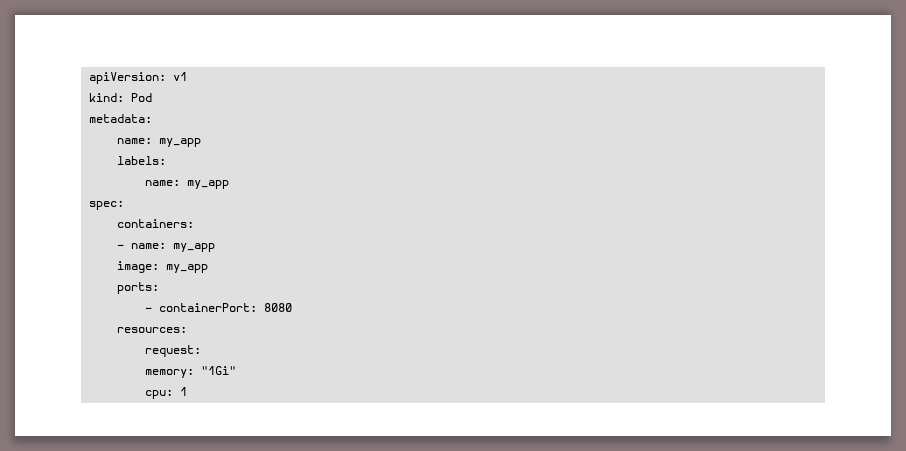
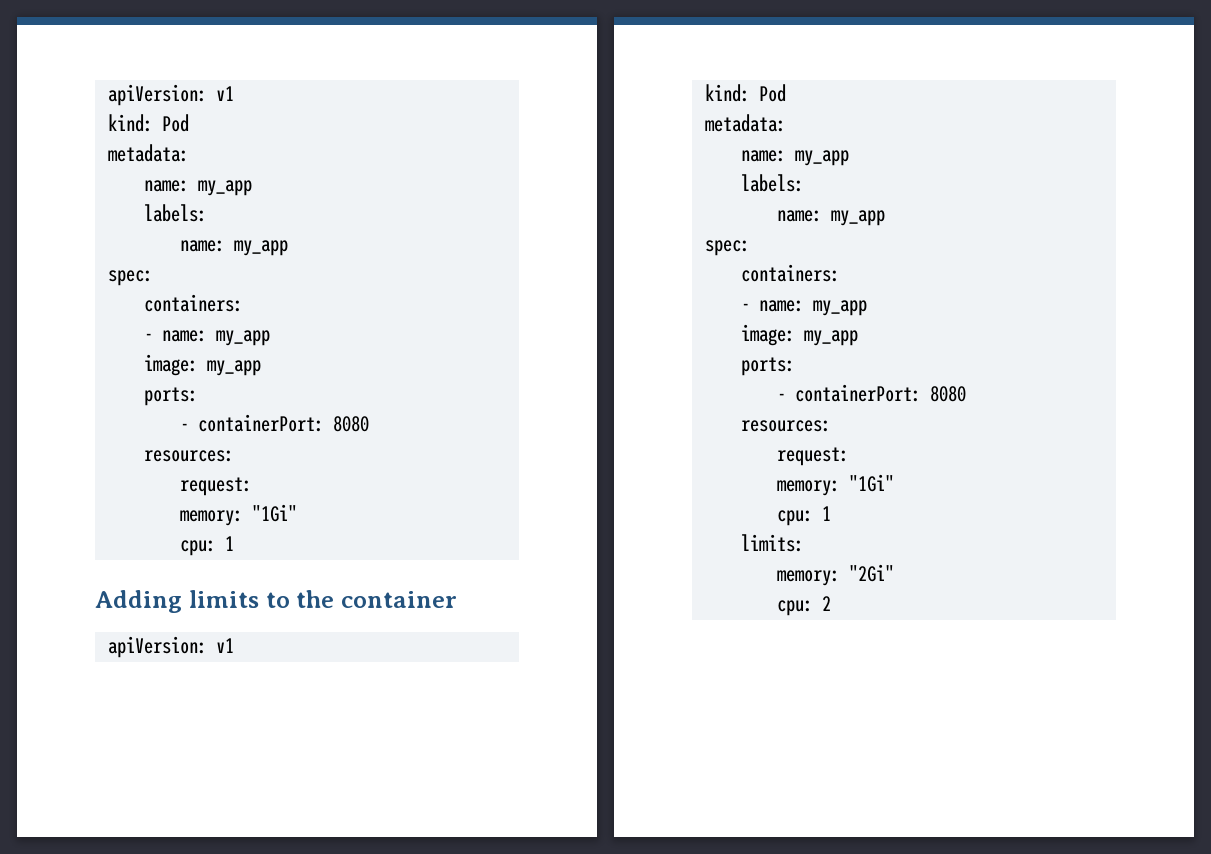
+ Adding limits to the container
+ apiVersion: v1
+ kind: Pod
+ metadata:
+ name: my_app
+ labels:
+ name: my_app
+ spec:
+ containers:
+ - name: my_app
+ image: my_app
+ ports:
+ - containerPort: 8080
+ resources:
+ request:
+ memory: "1Gi"
+ cpu: 1
+ limits:
+ memory: "2Gi"
+ cpu: 2

